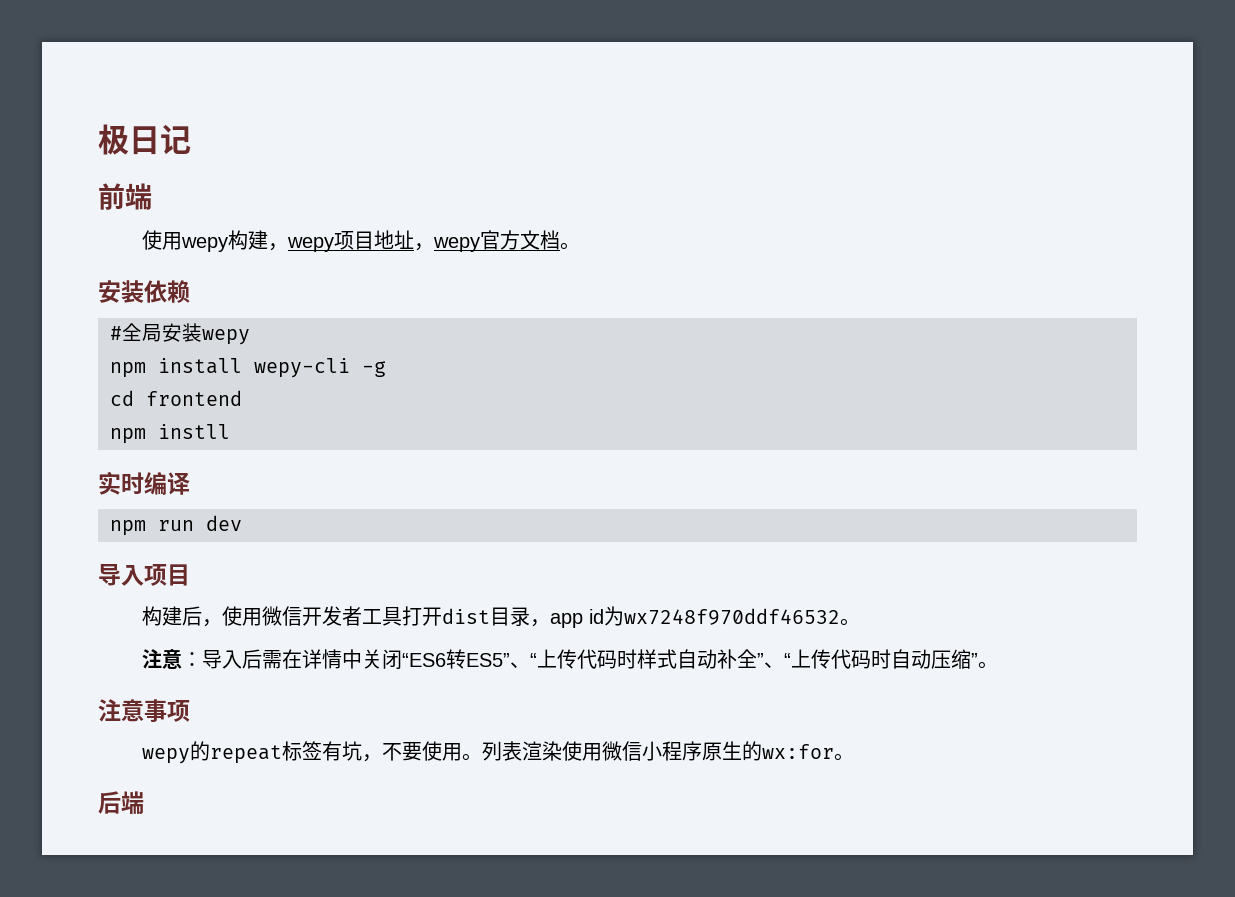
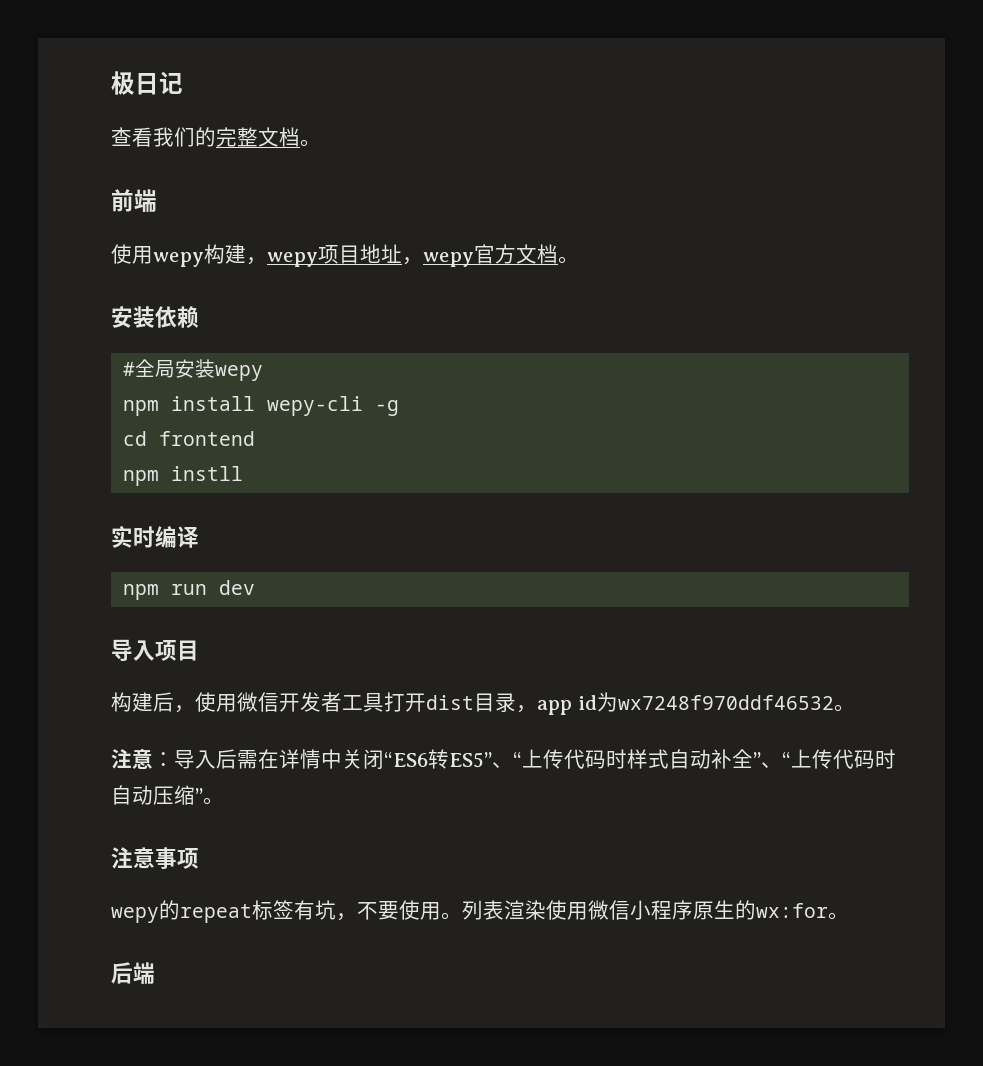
+ 查看我们的完整文档。

